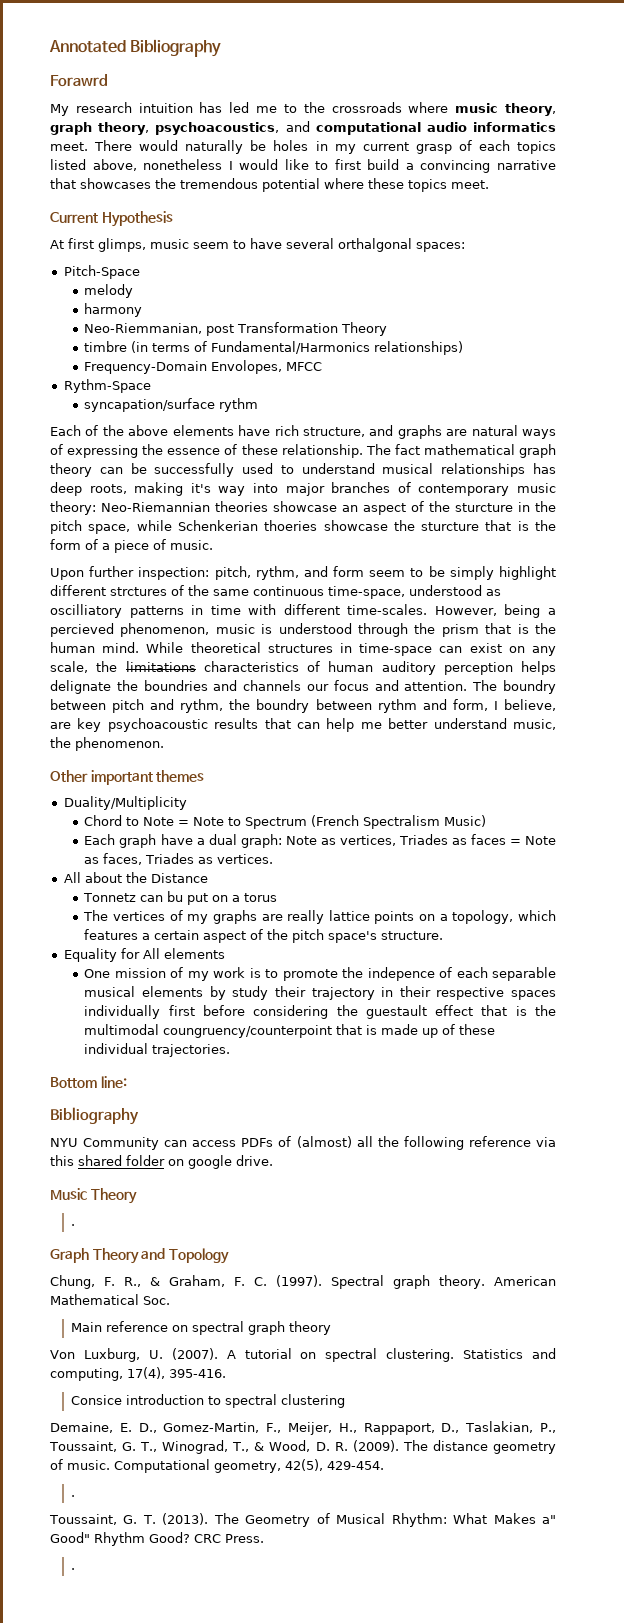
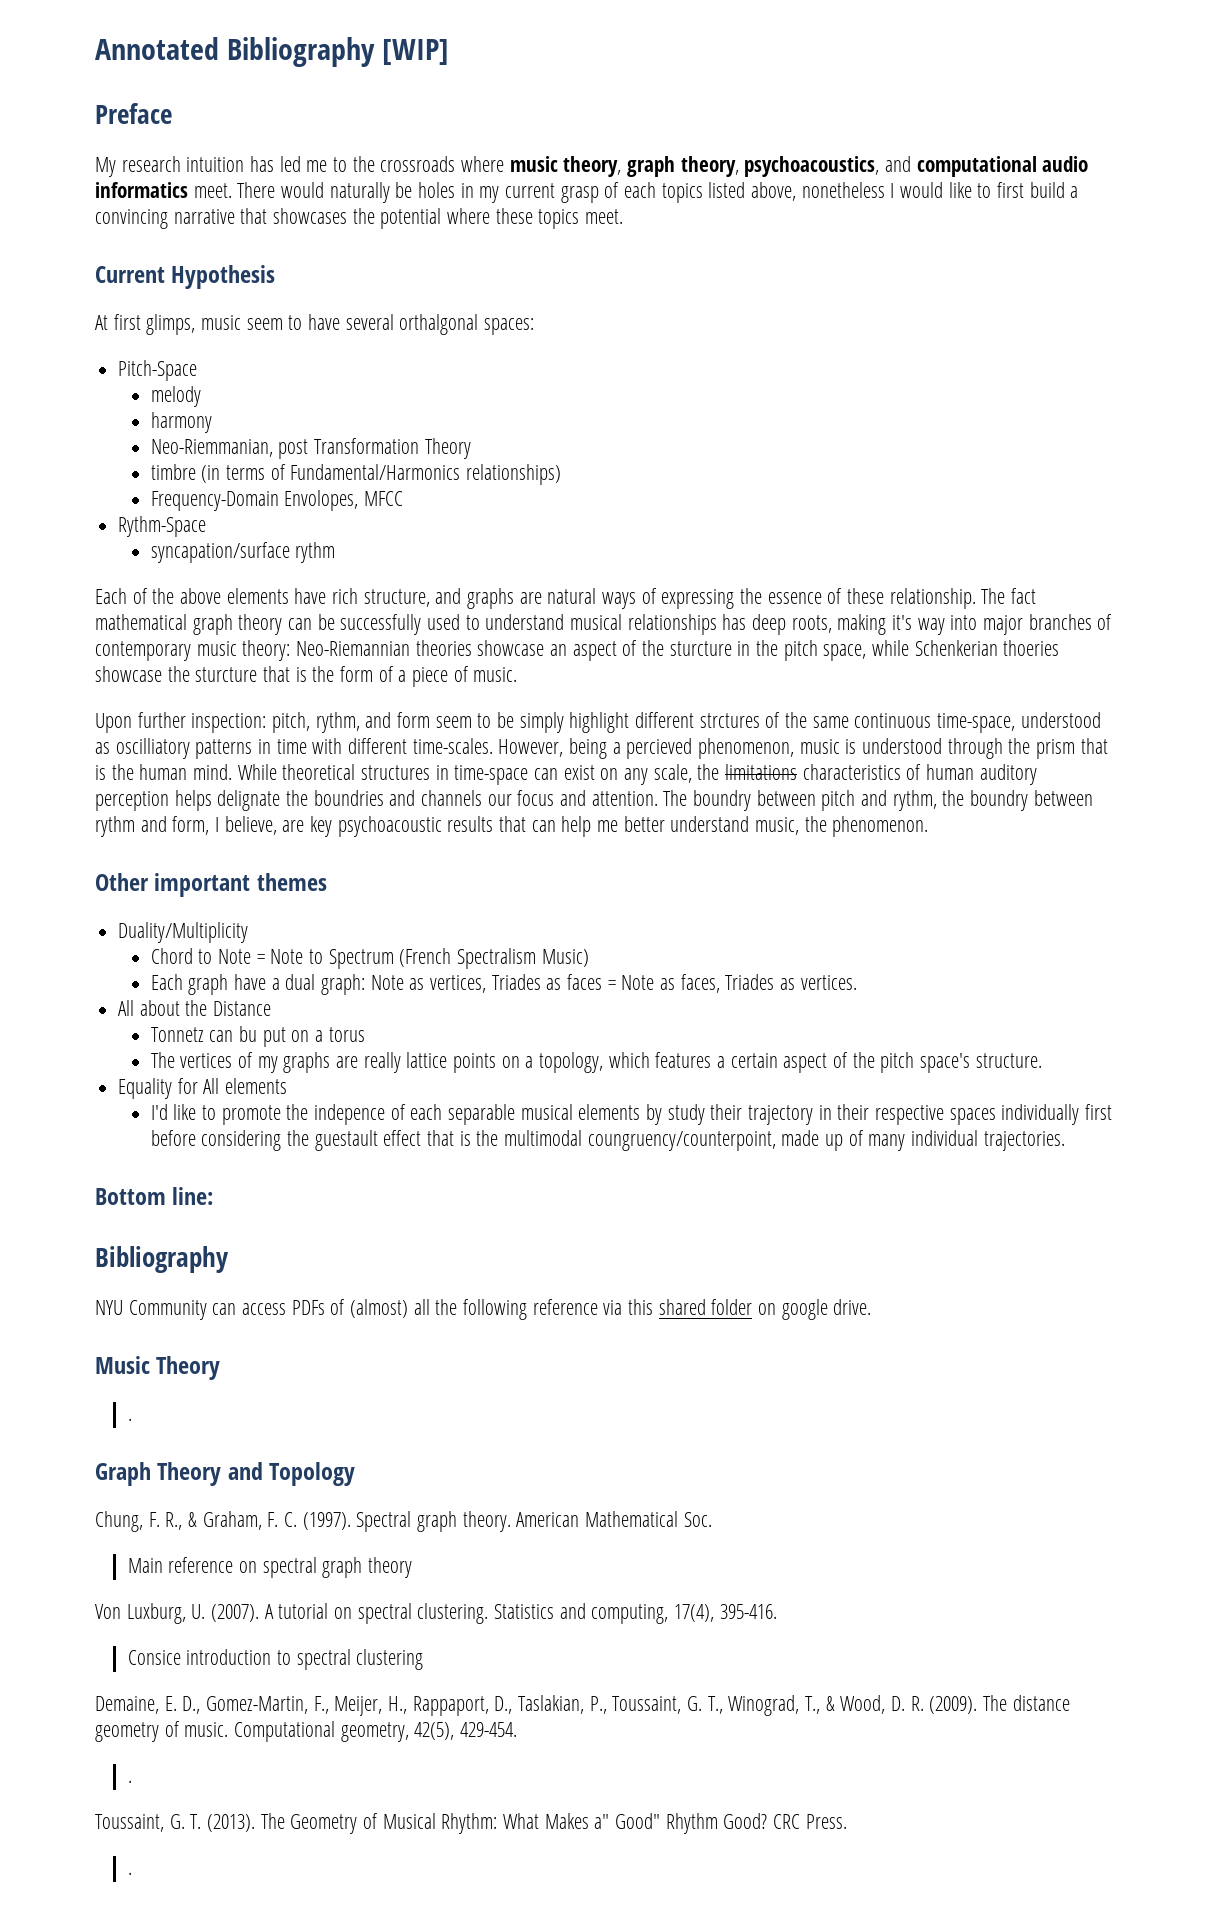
- Annotated Bibliography
- Forawrd
+ Annotated Bibliography [WIP]
+ Preface
- There would naturally be holes in my current grasp of each topics listed above, nonetheless I would like to first build a convincing narrative that showcases the tremendous potential where these topics meet.
+ There would naturally be holes in my current grasp of each topics listed above, nonetheless I would like to first build a convincing narrative that showcases the potential where these topics meet.
- One mission of my work is to promote the indepence of each separable musical elements by study their trajectory in their respective spaces individually first before considering the guestault effect that is the multimodal coungruency/counterpoint that is made up of these individual trajectories.
+ I'd like to promote the indepence of each separable musical elements by study their trajectory in their respective spaces individually first before considering the guestault effect that is the multimodal coungruency/counterpoint, made up of many individual trajectories.

